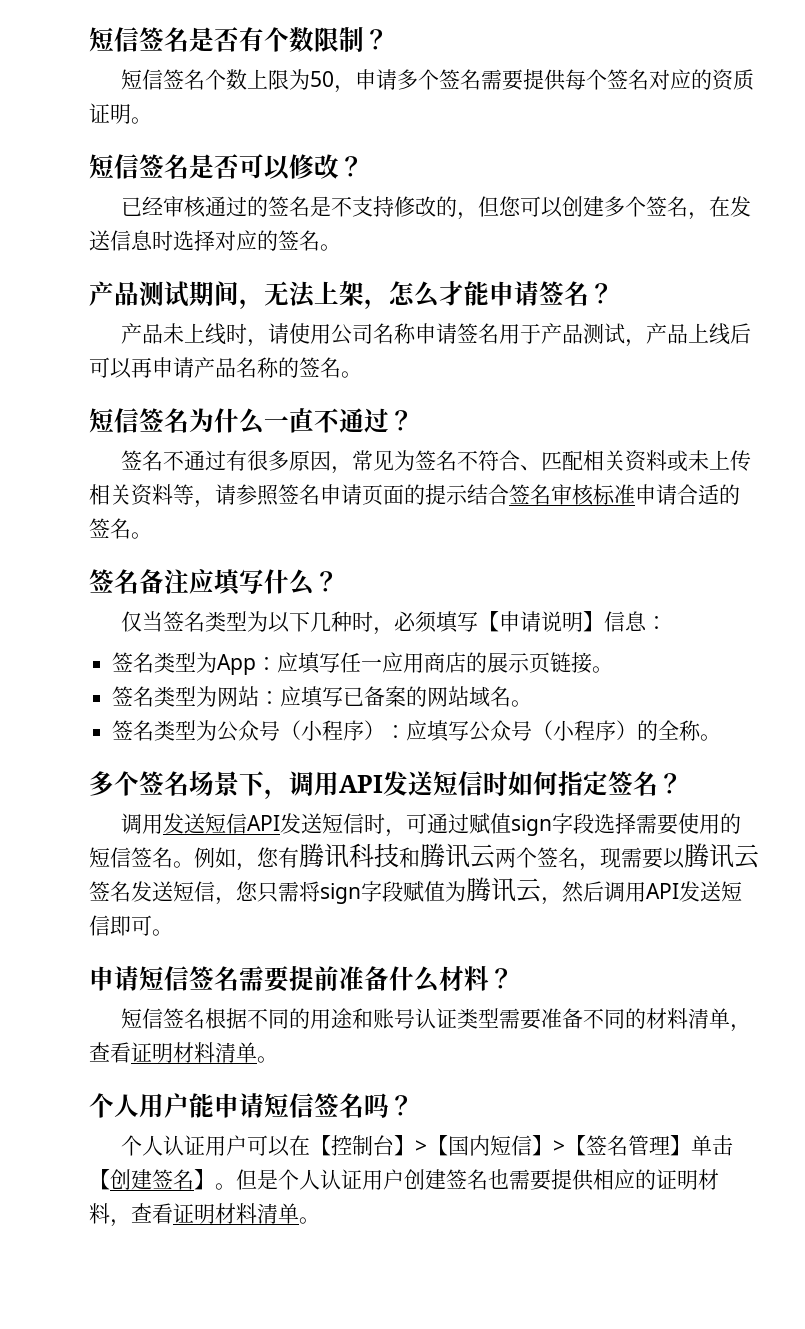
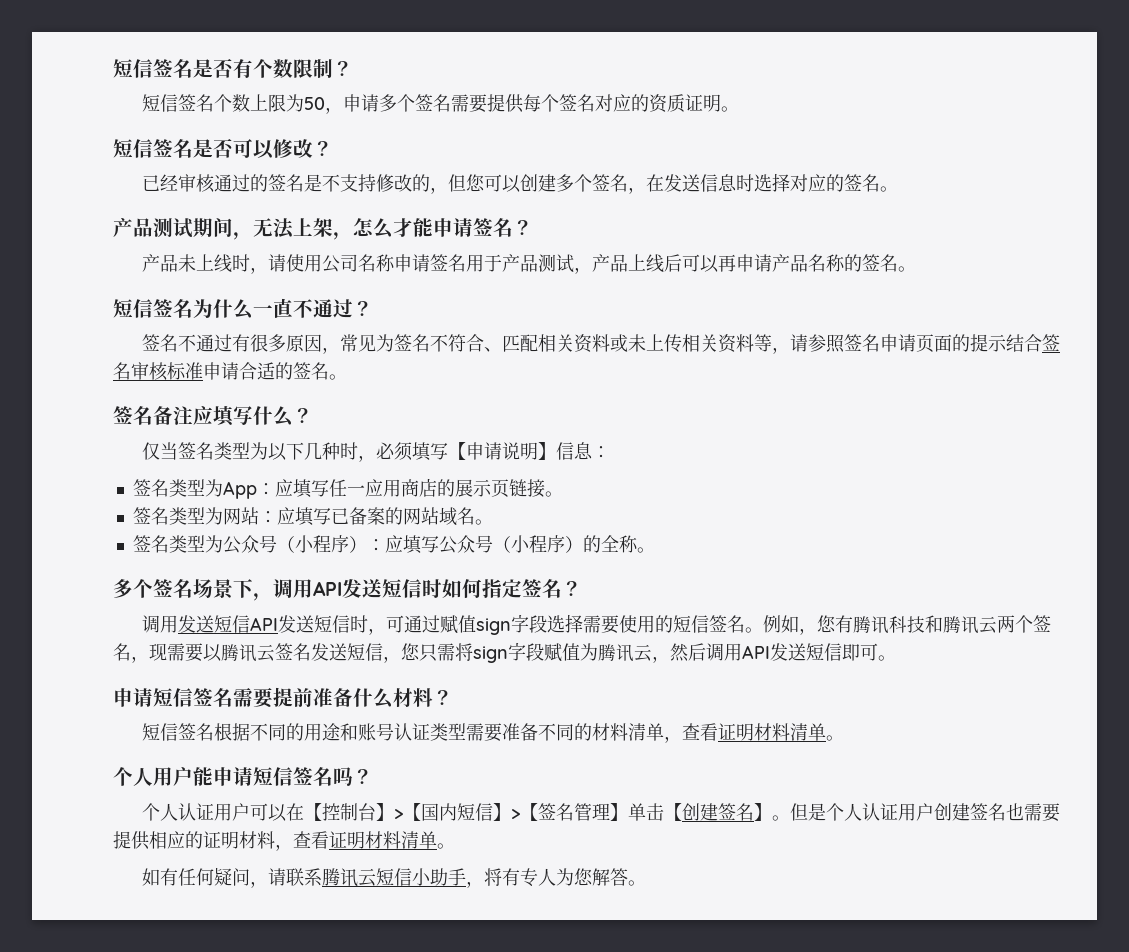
+ 如有任何疑问，请联系腾讯云短信小助手，将有专人为您解答。

